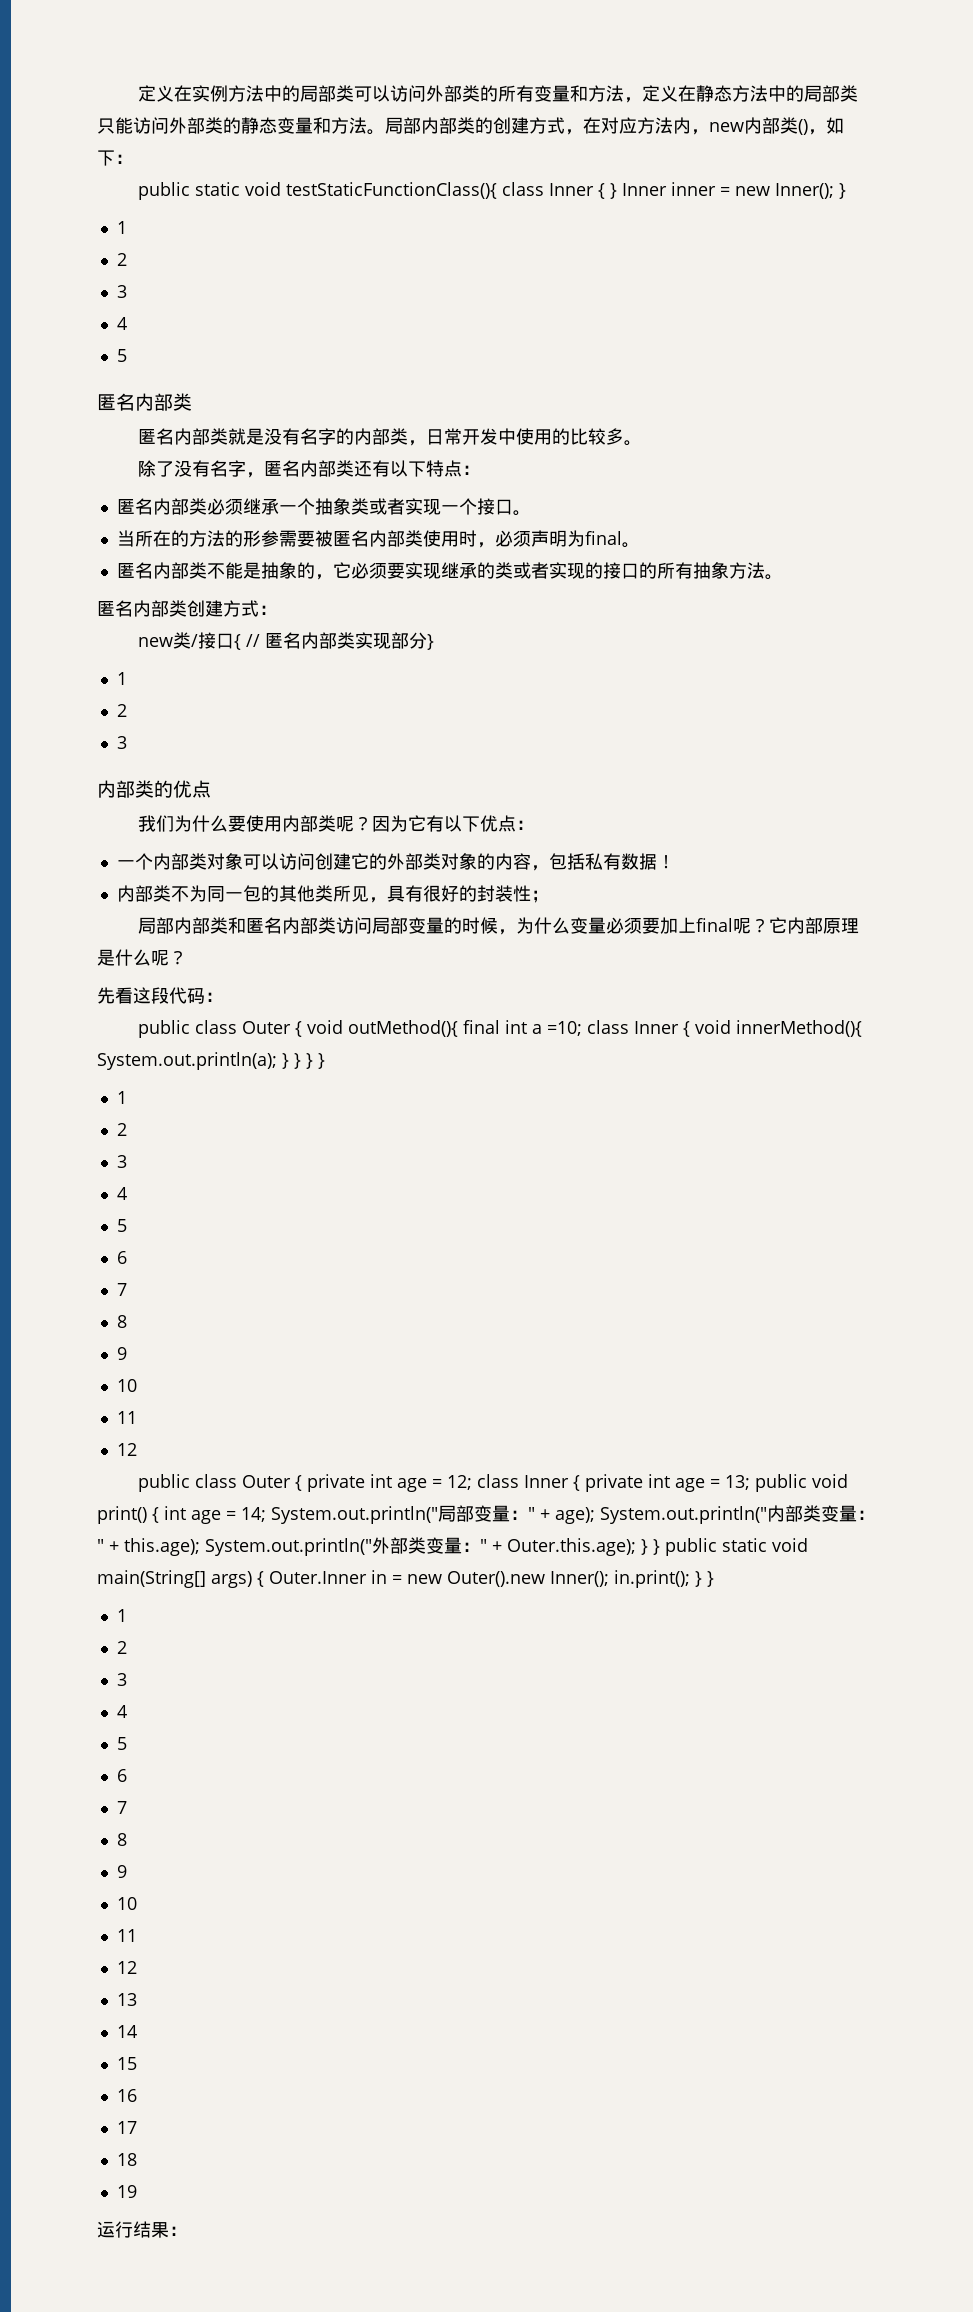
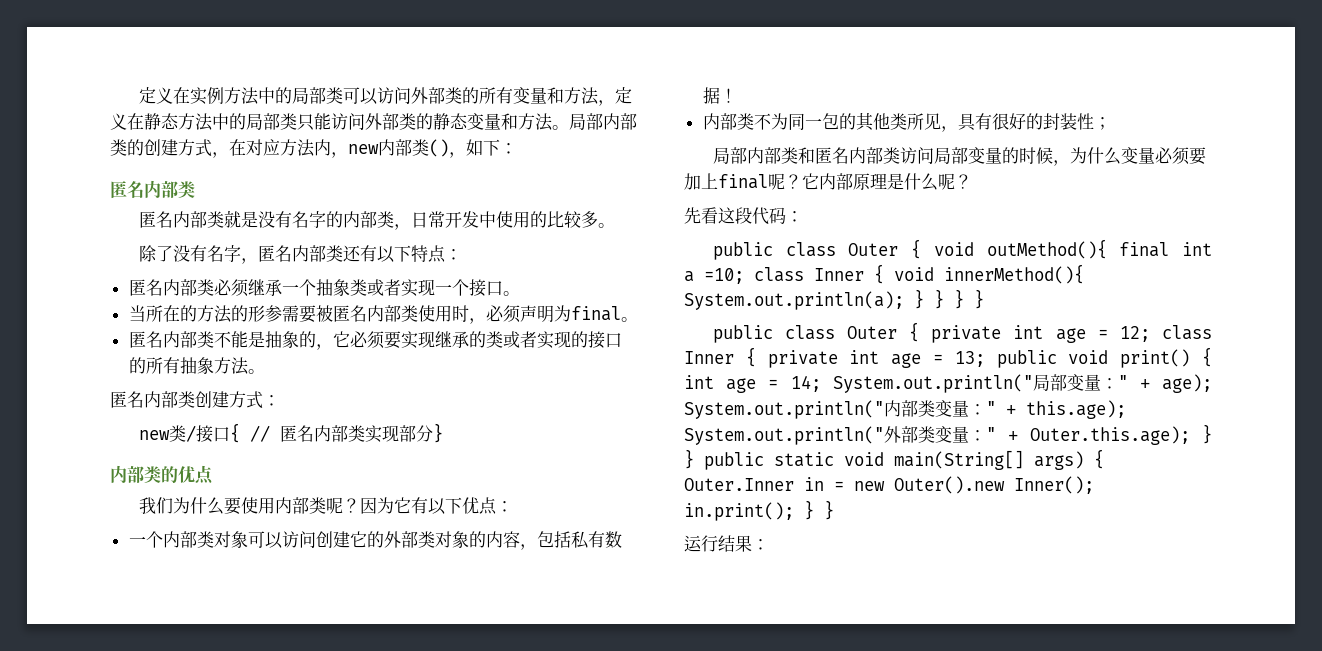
- public static void testStaticFunctionClass(){ class Inner { } Inner inner = new Inner(); }
- 1
- 2
- 3
- 4
- 5
  new类/接口{ // 匿名内部类实现部分}
- 1
- 2
- 3
  public class Outer { void outMethod(){ final int a =10; class Inner { void innerMethod(){ System.out.println(a); } } } }
- 1
- 2
- 3
- 4
- 5
- 6
- 7
- 8
- 9
- 10
- 11
- 12
  in.print(); } }
- 1
- 2
- 3
- 4
- 5
- 6
- 7
- 8
- 9
- 10
- 11
- 12
- 13
- 14
- 15
- 16
- 17
- 18
- 19

